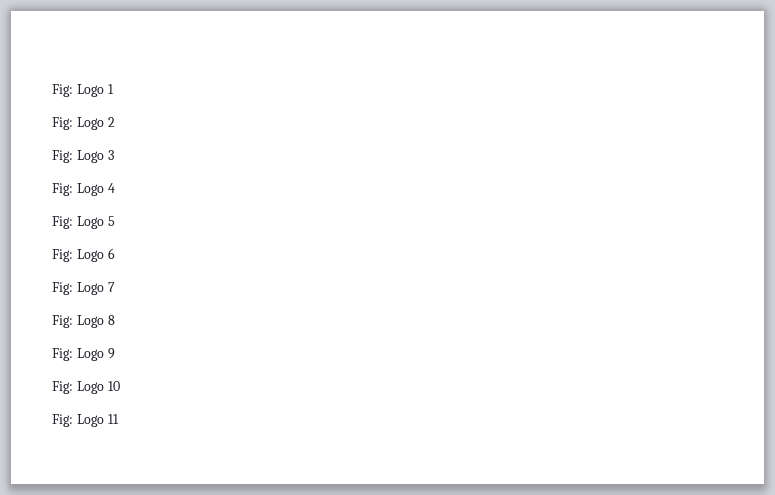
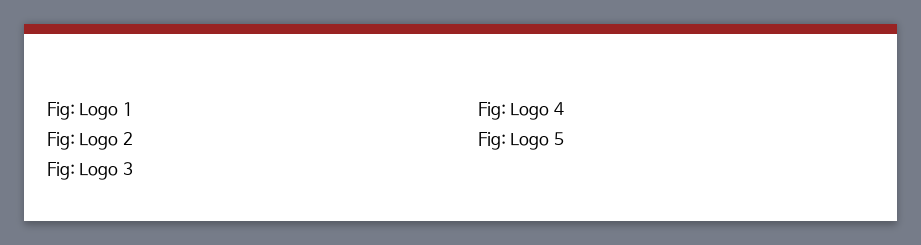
- Fig: Logo 6
- Fig: Logo 7
- Fig: Logo 8
- Fig: Logo 9
- Fig: Logo 10
- Fig: Logo 11

